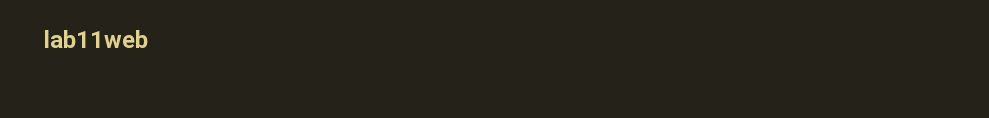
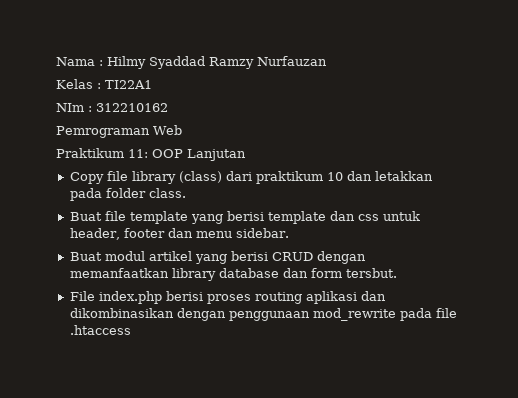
- lab11web
+ Nama : Hilmy Syaddad Ramzy Nurfauzan
+ Kelas : TI22A1
+ NIm : 312210162
+ Pemrograman Web
+ Praktikum 11: OOP Lanjutan
+ Copy file library (class) dari praktikum 10 dan letakkan pada folder class.
+ Buat file template yang berisi template dan css untuk header, footer dan menu sidebar.
+ Buat modul artikel yang berisi CRUD dengan memanfaatkan library database dan form tersbut.
+ File index.php berisi proses routing aplikasi dan dikombinasikan dengan penggunaan mod_rewrite pada file .htaccess

